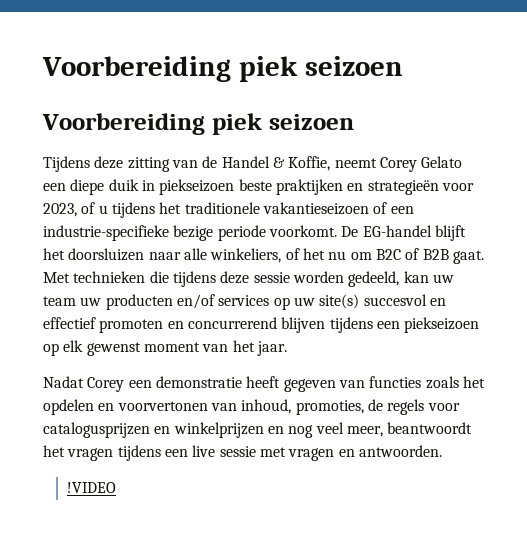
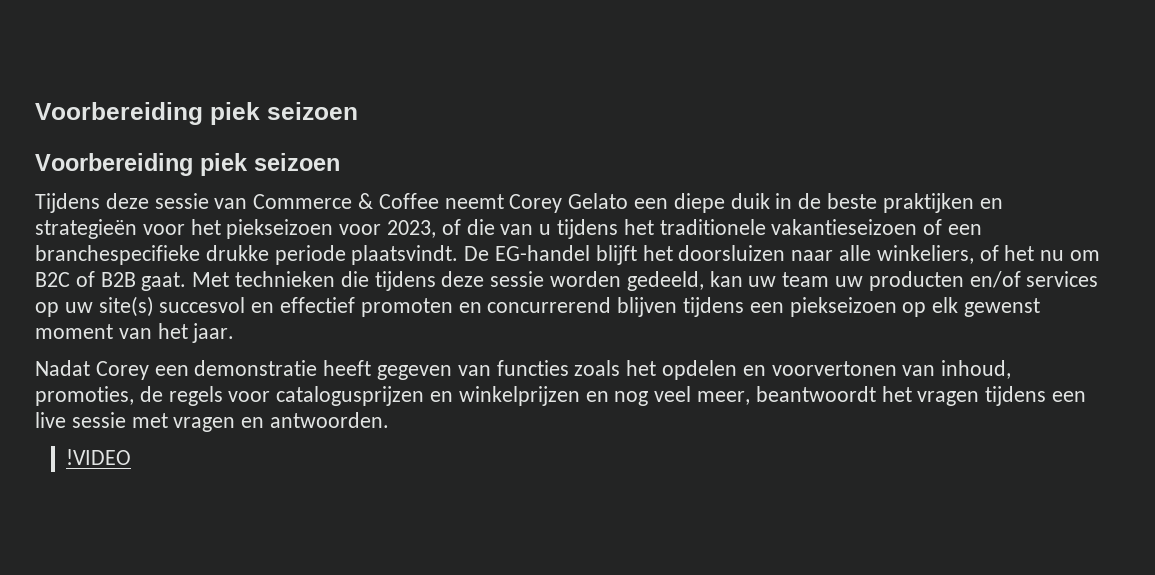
- Tijdens deze zitting van de Handel & Koffie, neemt Corey Gelato een diepe duik in piekseizoen beste praktijken en strategieën voor 2023, of u tijdens het traditionele vakantieseizoen of een industrie-specifieke bezige periode voorkomt.
+ Tijdens deze sessie van Commerce & Coffee neemt Corey Gelato een diepe duik in de beste praktijken en strategieën voor het piekseizoen voor 2023, of die van u tijdens het traditionele vakantieseizoen of een branchespecifieke drukke periode plaatsvindt.

